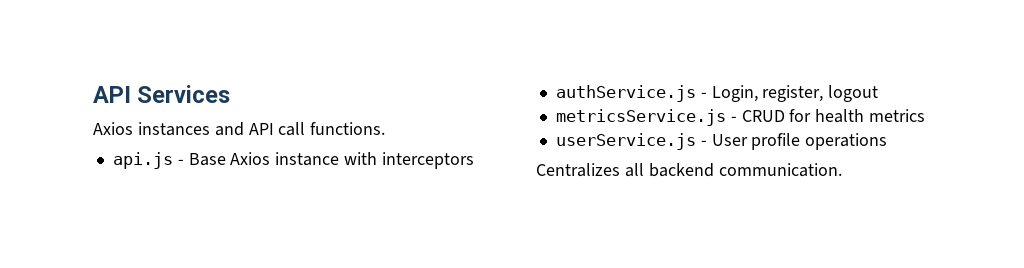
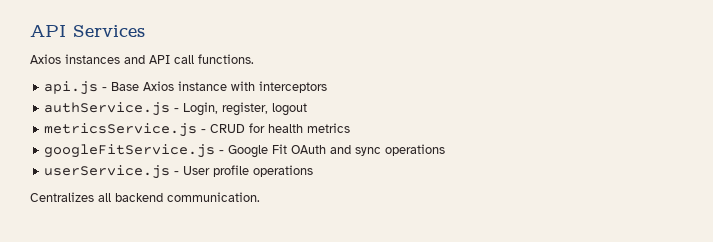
+ googleFitService.js - Google Fit OAuth and sync operations

